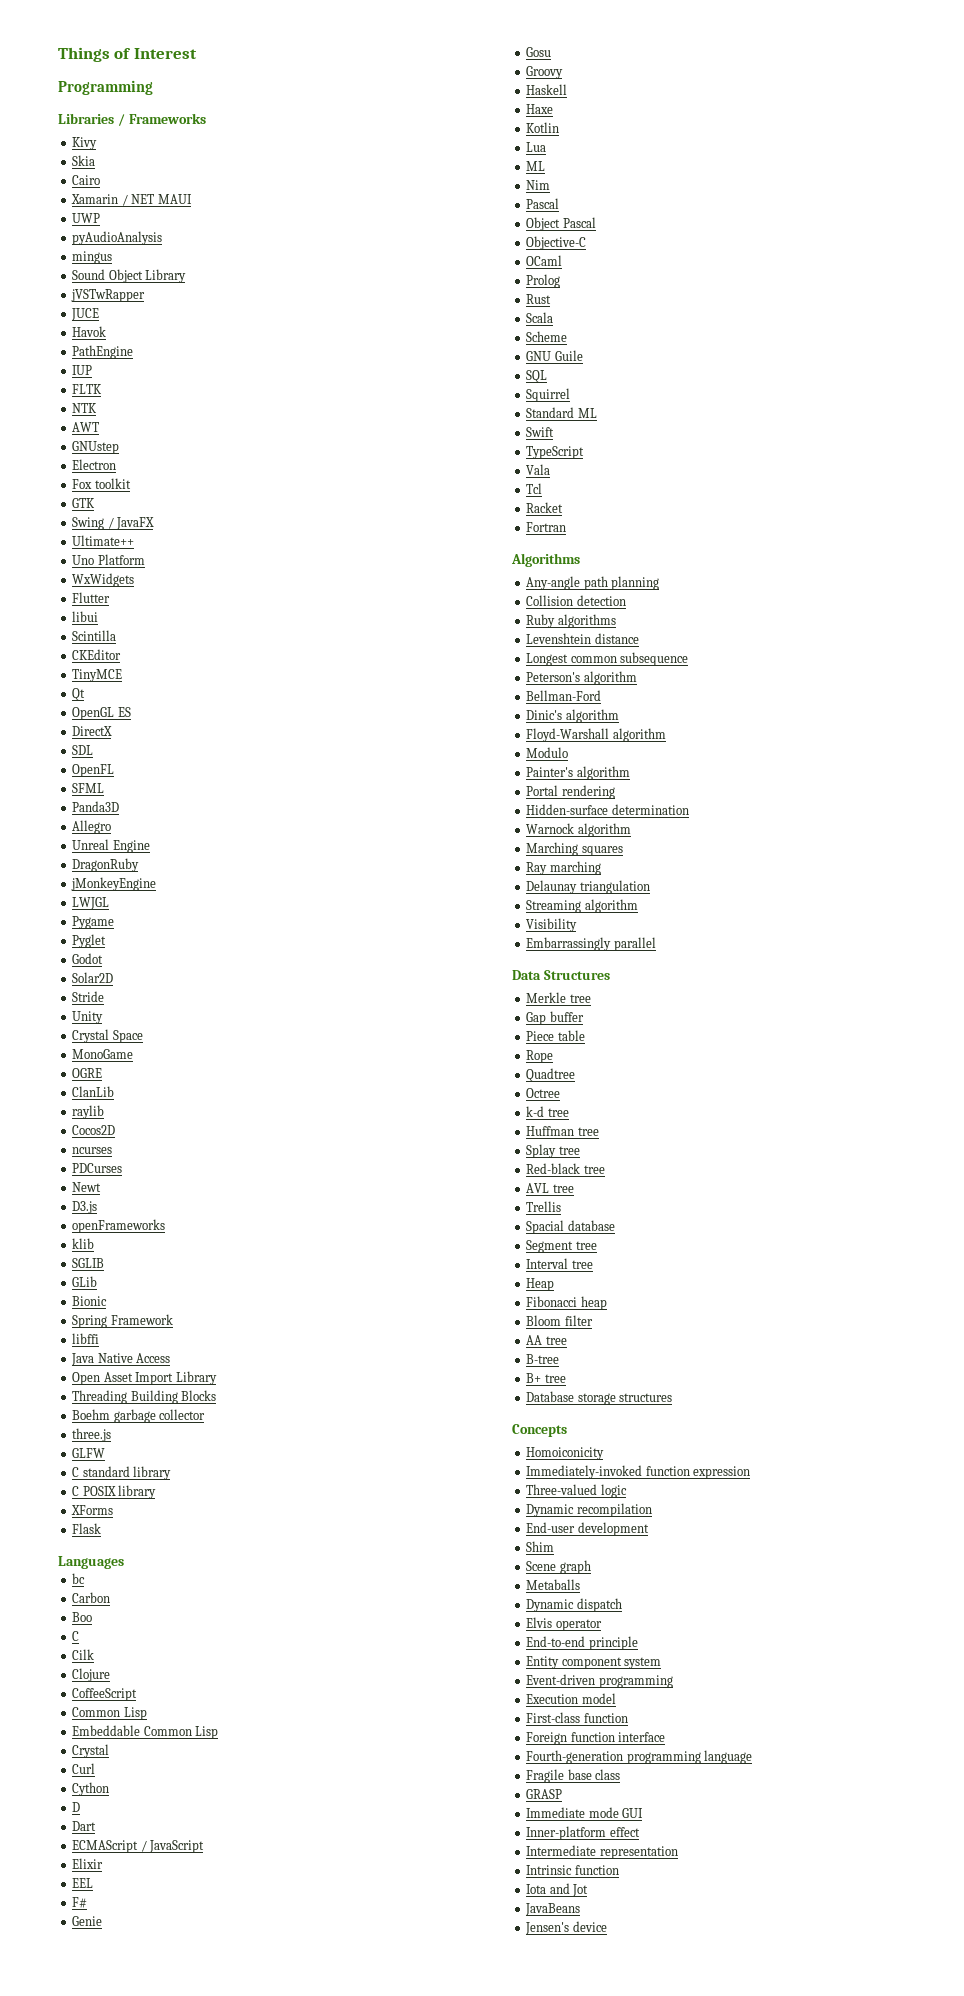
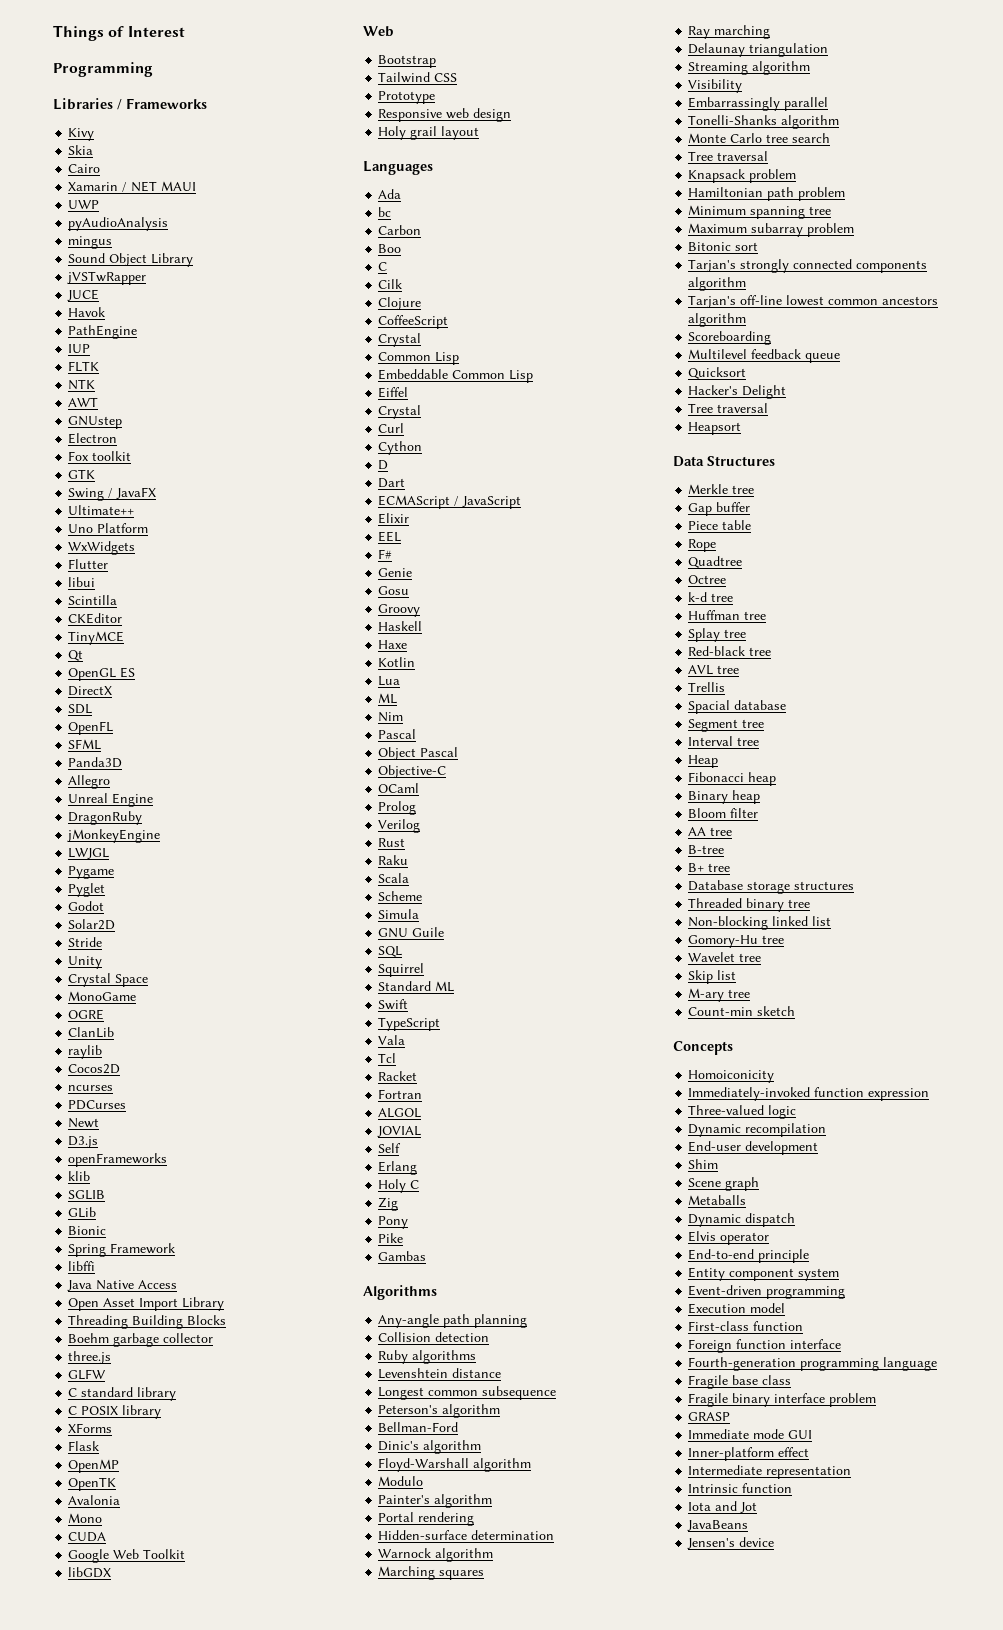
+ OpenMP
+ OpenTK
+ Avalonia
+ Mono
+ CUDA
+ Google Web Toolkit
+ libGDX
+ Web
+ Bootstrap
+ Tailwind CSS
+ Prototype
+ Responsive web design
+ Holy grail layout
+ Ada
  CoffeeScript
+ Crystal
+ Eiffel
+ Verilog
+ Raku
+ Simula
+ ALGOL
+ JOVIAL
+ Self
+ Erlang
+ Holy C
+ Zig
+ Pony
+ Pike
+ Gambas
+ Tonelli-Shanks algorithm
+ Monte Carlo tree search
+ Tree traversal
+ Knapsack problem
+ Hamiltonian path problem
+ Minimum spanning tree
+ Maximum subarray problem
+ Bitonic sort
+ Tarjan's strongly connected components algorithm
+ Tarjan's off-line lowest common ancestors algorithm
+ Scoreboarding
+ Multilevel feedback queue
+ Quicksort
+ Hacker's Delight
+ Tree traversal
+ Heapsort
+ Binary heap
+ Threaded binary tree
+ Non-blocking linked list
+ Gomory-Hu tree
+ Wavelet tree
+ Skip list
+ M-ary tree
+ Count-min sketch
+ Fragile binary interface problem

